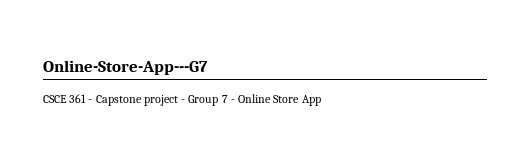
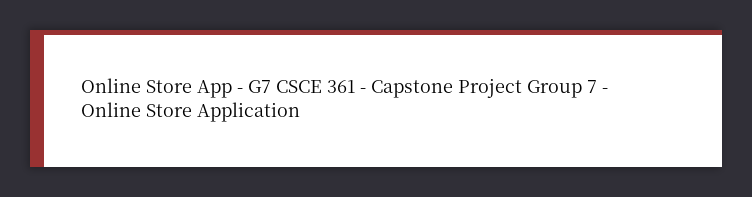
- Online-Store-App---G7
- CSCE 361 - Capstone project - Group 7 - Online Store App
+ Online Store App - G7 CSCE 361 - Capstone Project Group 7 - Online Store Application

